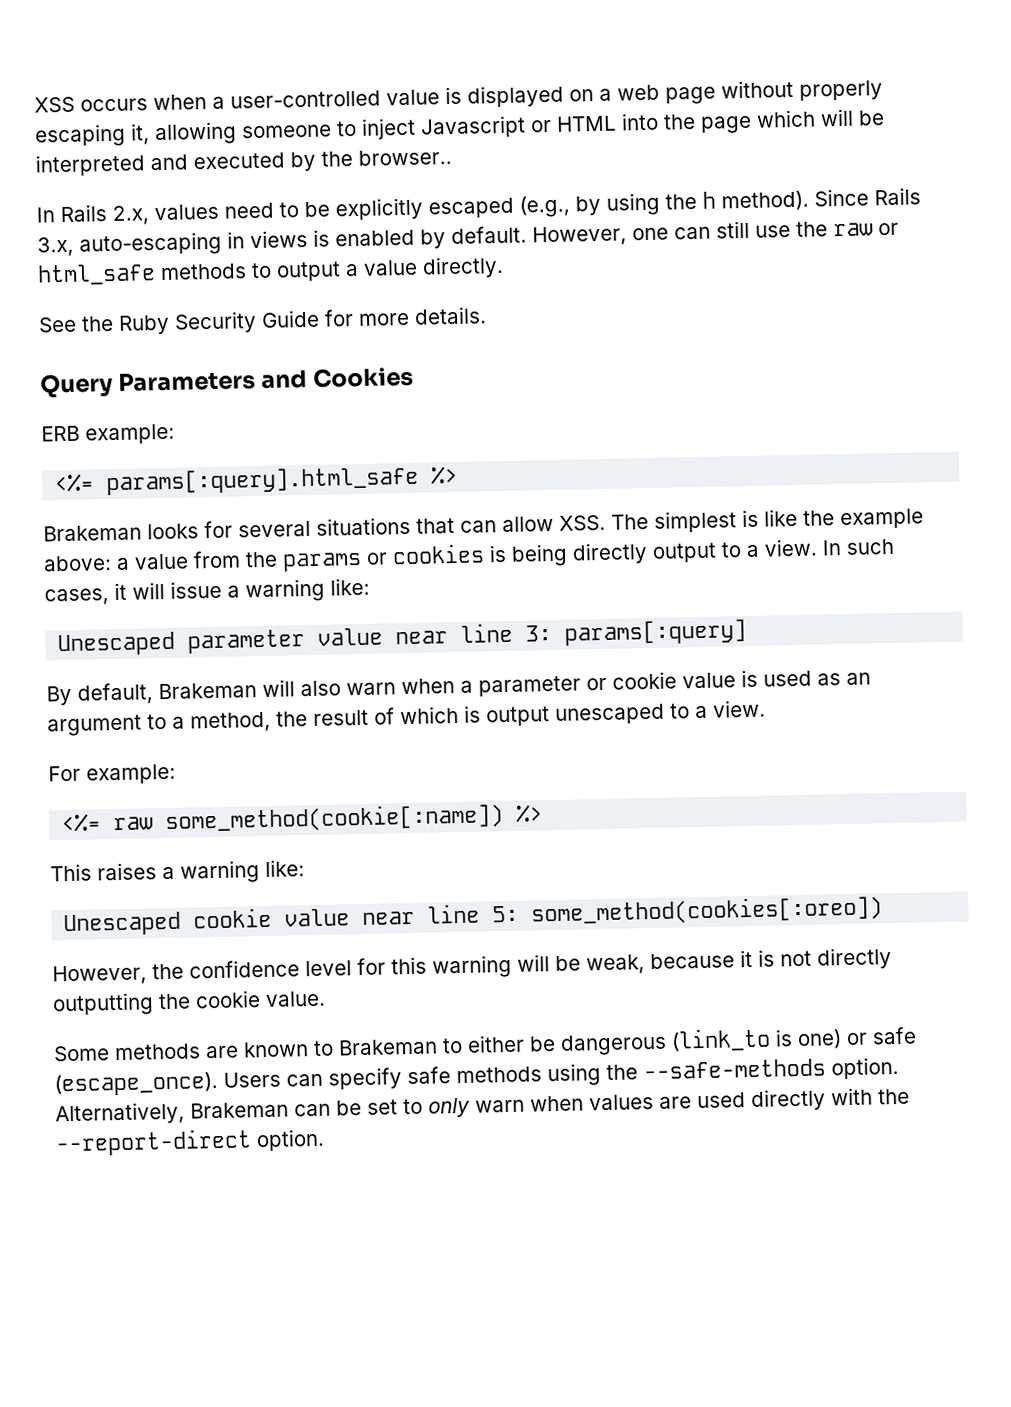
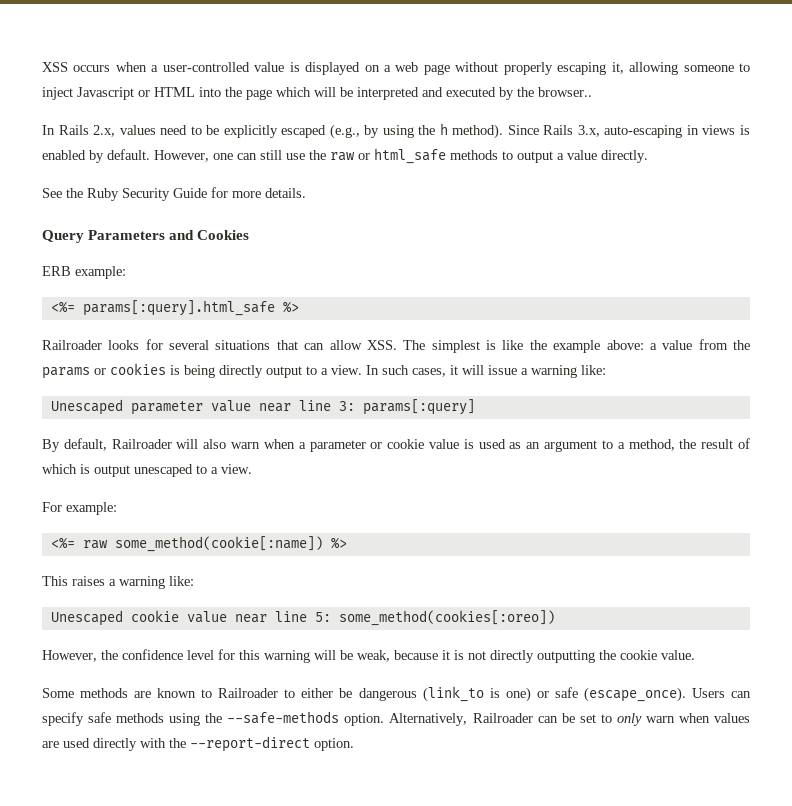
- Brakeman looks for several situations that can allow XSS. The simplest is like the example above: a value from the params or cookies is being directly output to a view.
+ Railroader looks for several situations that can allow XSS. The simplest is like the example above: a value from the params or cookies is being directly output to a view.
- By default, Brakeman will also warn when a parameter or cookie value is used as an argument to a method, the result of which is output unescaped to a view.
+ By default, Railroader will also warn when a parameter or cookie value is used as an argument to a method, the result of which is output unescaped to a view.
- Some methods are known to Brakeman to either be dangerous (link_to is one) or safe (escape_once).
+ Some methods are known to Railroader to either be dangerous (link_to is one) or safe (escape_once).
- Alternatively, Brakeman can be set to only warn when values are used directly with the --report-direct option.
+ Alternatively, Railroader can be set to only warn when values are used directly with the --report-direct option.

